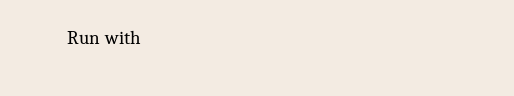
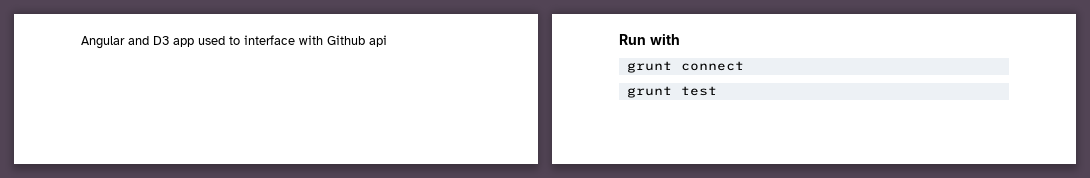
+ Angular and D3 app used to interface with Github api
  Run with
+ grunt connect
+ grunt test

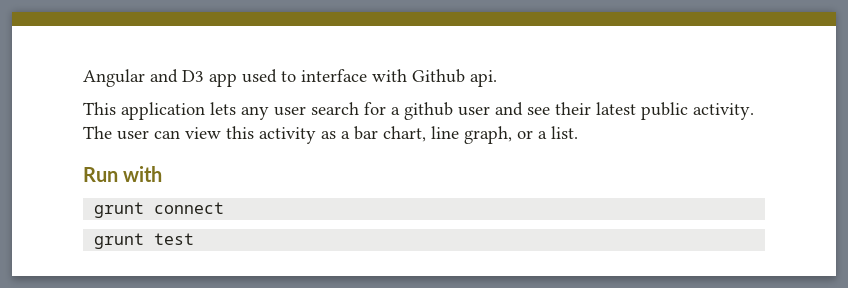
- Angular and D3 app used to interface with Github api
+ Angular and D3 app used to interface with Github api.
+ This application lets any user search for a github user and see their latest public activity. The user can view this activity as a bar chart, line graph, or a list.

